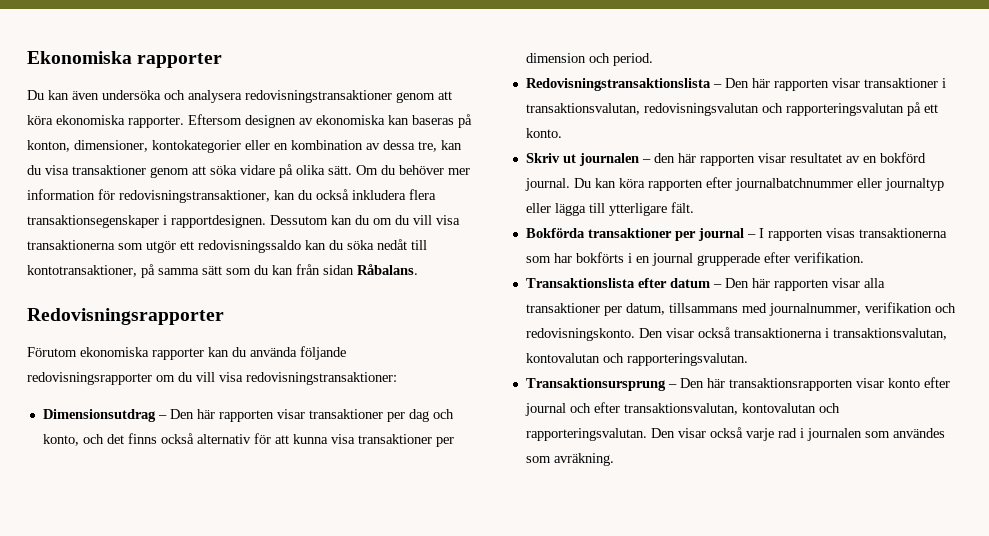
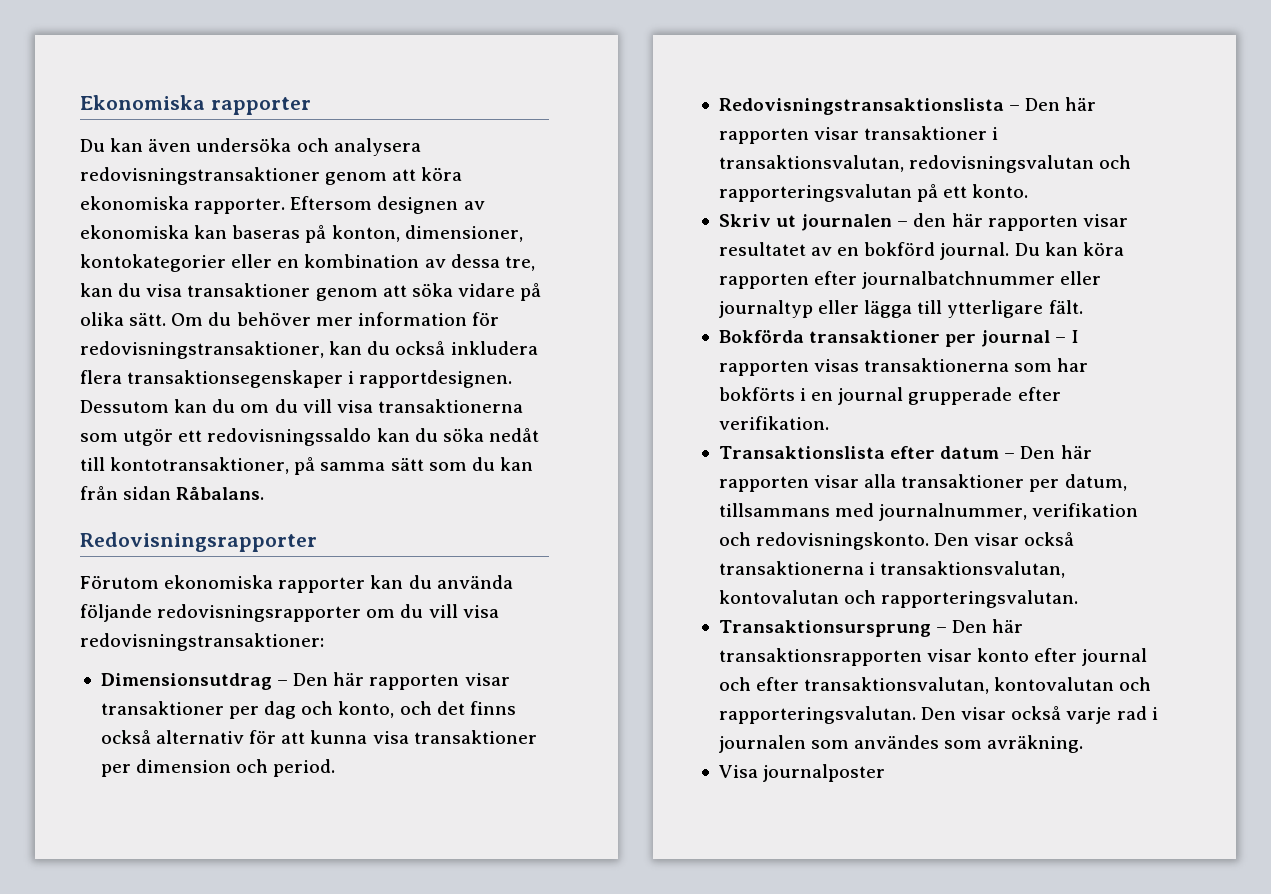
+ Visa journalposter

